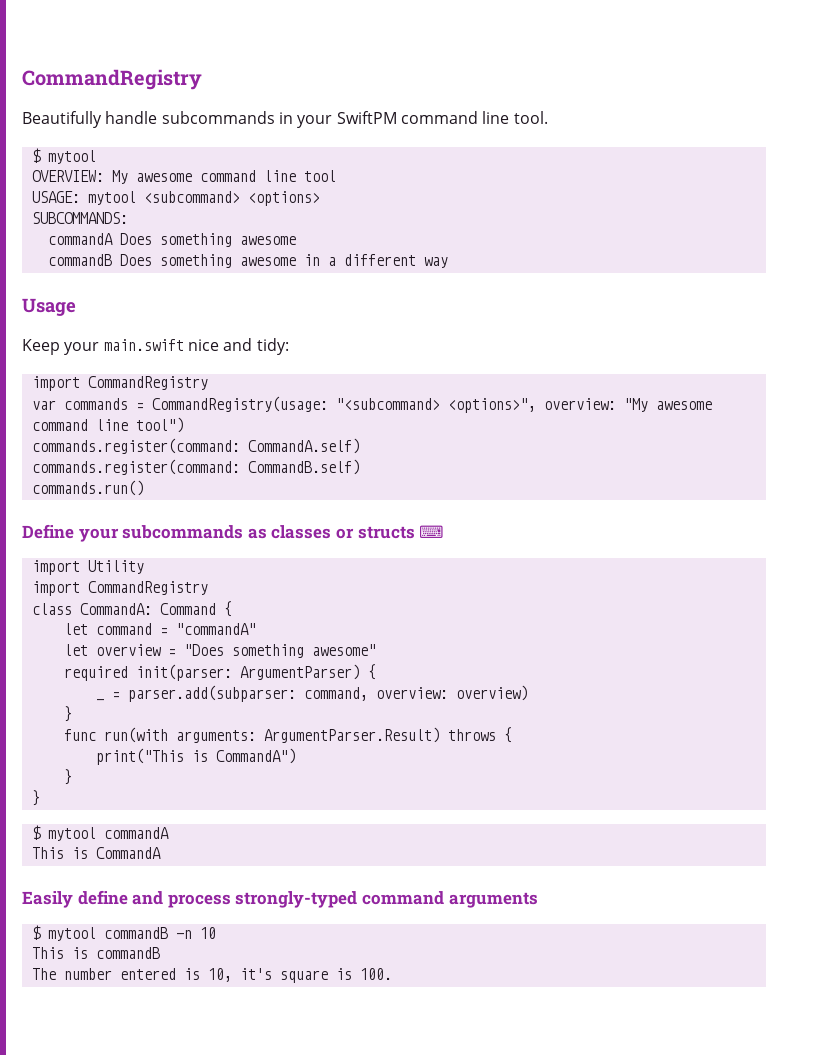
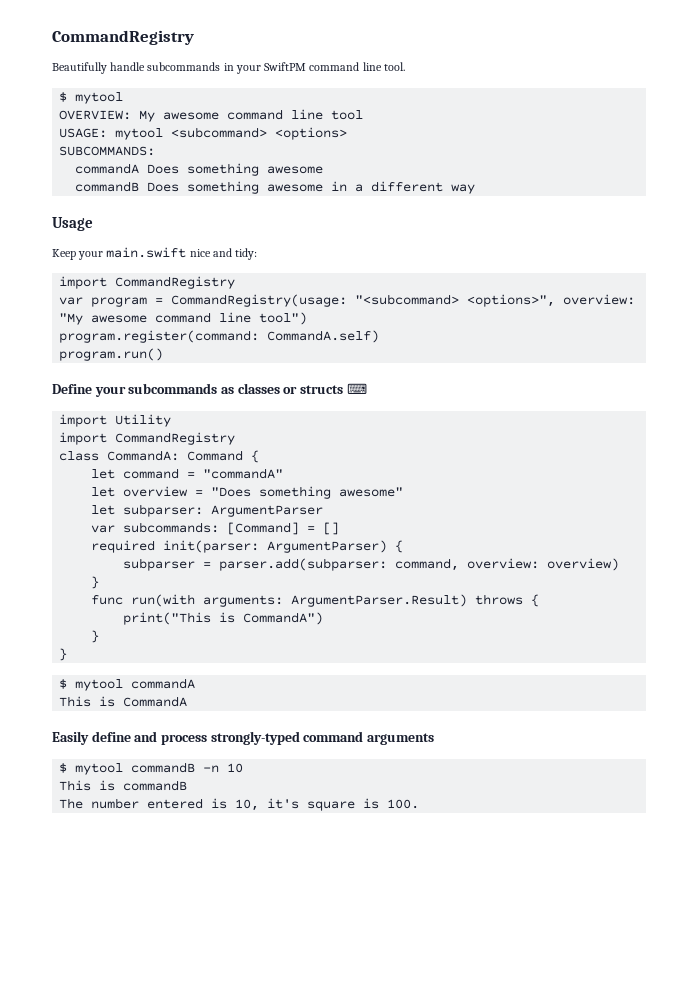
- var commands = CommandRegistry(usage: "<subcommand> <options>", overview: "My awesome command line tool")
+ var program = CommandRegistry(usage: "<subcommand> <options>", overview: "My awesome command line tool")
- commands.register(command: CommandA.self)
+ program.register(command: CommandA.self)
- commands.register(command: CommandB.self)
- commands.run()
+ program.run()
+ let subparser: ArgumentParser
+ var subcommands: [Command] = []
- _ = parser.add(subparser: command, overview: overview)
+ subparser = parser.add(subparser: command, overview: overview)

